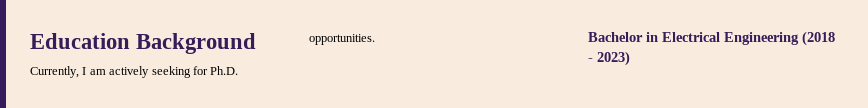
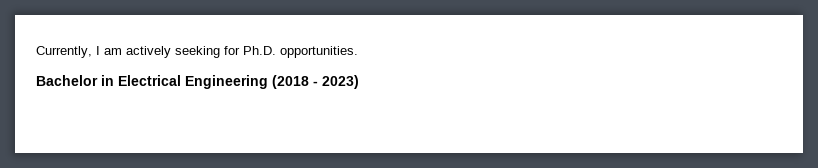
- Education Background

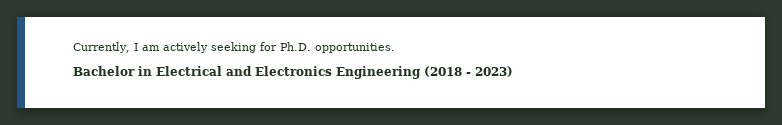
- Bachelor in Electrical Engineering (2018 - 2023)
+ Bachelor in Electrical and Electronics Engineering (2018 - 2023)

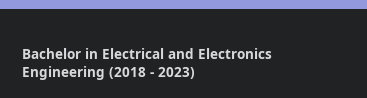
- Currently, I am actively seeking for Ph.D. opportunities.

